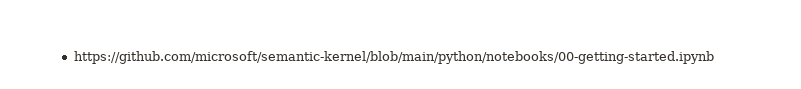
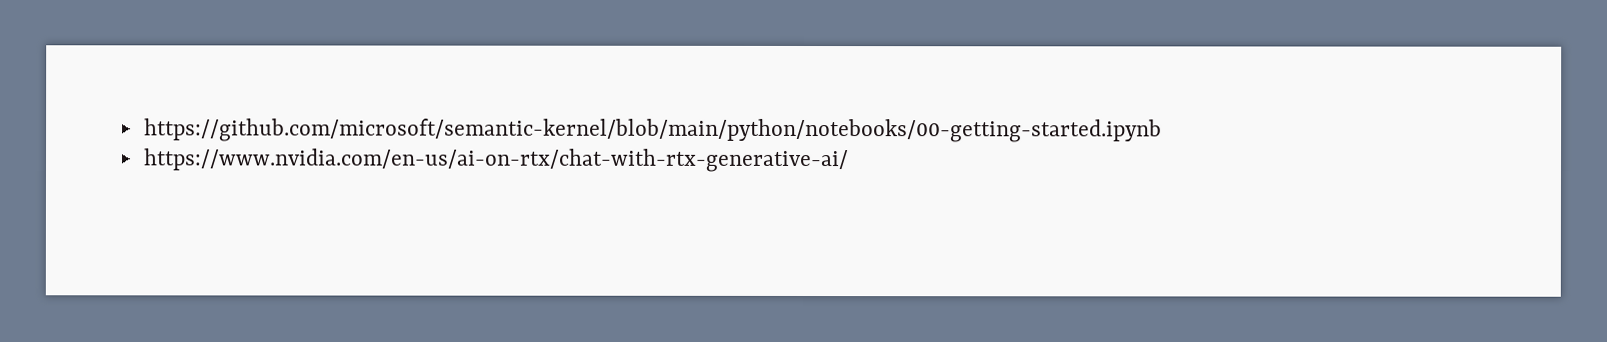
+ https://www.nvidia.com/en-us/ai-on-rtx/chat-with-rtx-generative-ai/

